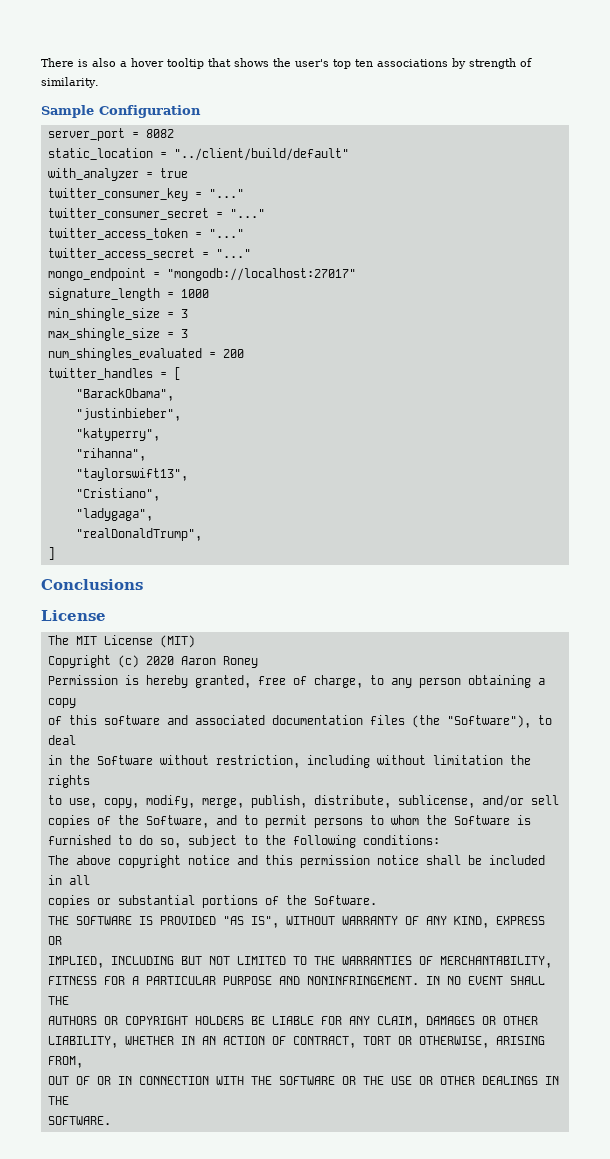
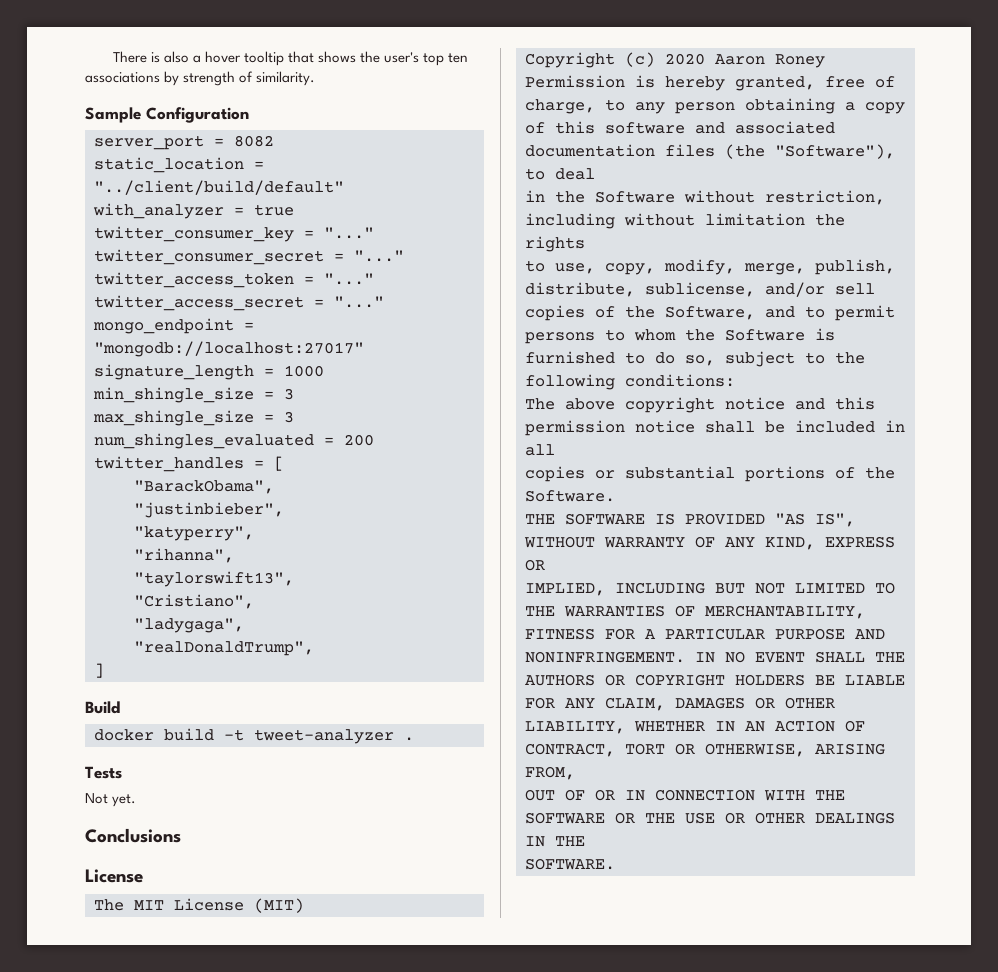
+ Build
+ docker build -t tweet-analyzer .
+ Tests
+ Not yet.

